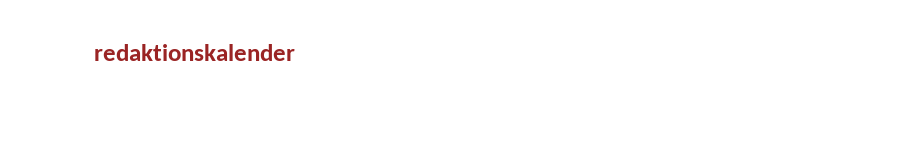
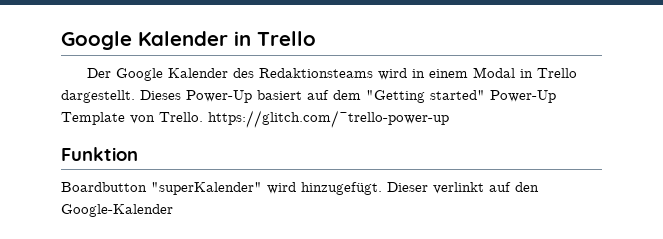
- redaktionskalender
+ Google Kalender in Trello
+ Der Google Kalender des Redaktionsteams wird in einem Modal in Trello dargestellt. Dieses Power-Up basiert auf dem "Getting started" Power-Up Template von Trello. https://glitch.com/~trello-power-up
+ Funktion
+ Boardbutton "superKalender" wird hinzugefügt. Dieser verlinkt auf den Google-Kalender

